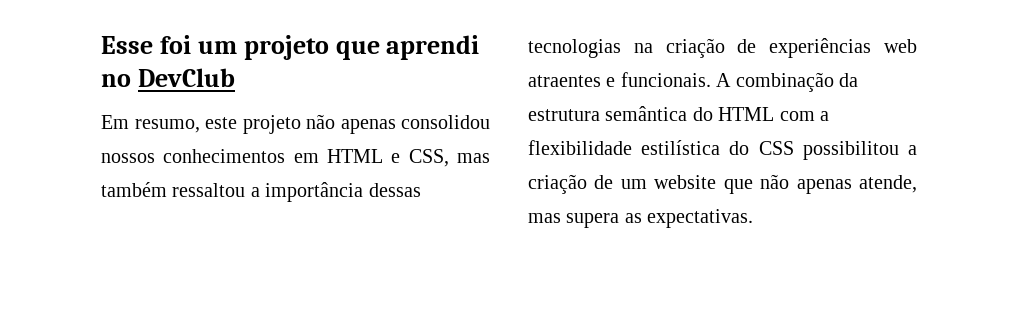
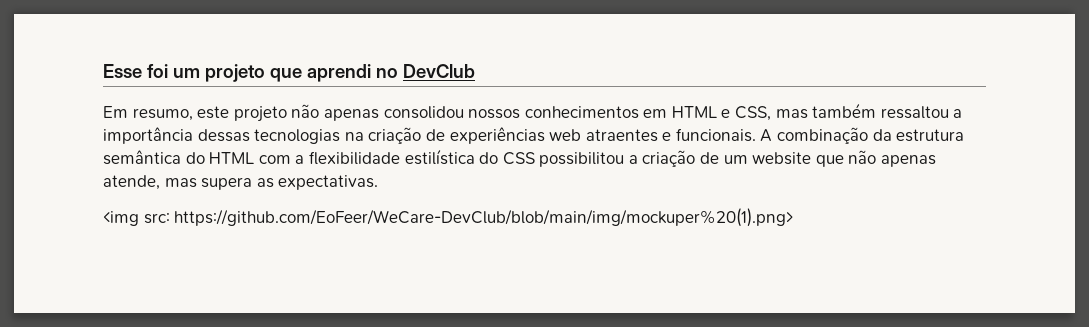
+ <img src: https://github.com/EoFeer/WeCare-DevClub/blob/main/img/mockuper%20(1).png>

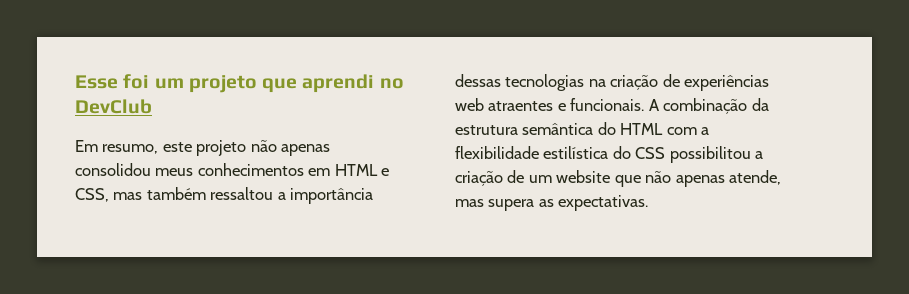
- Em resumo, este projeto não apenas consolidou nossos conhecimentos em HTML e CSS, mas também ressaltou a importância dessas tecnologias na criação de experiências web atraentes e funcionais.
+ Em resumo, este projeto não apenas consolidou meus conhecimentos em HTML e CSS, mas também ressaltou a importância dessas tecnologias na criação de experiências web atraentes e funcionais.
- <img src: https://github.com/EoFeer/WeCare-DevClub/blob/main/img/mockuper%20(1).png>

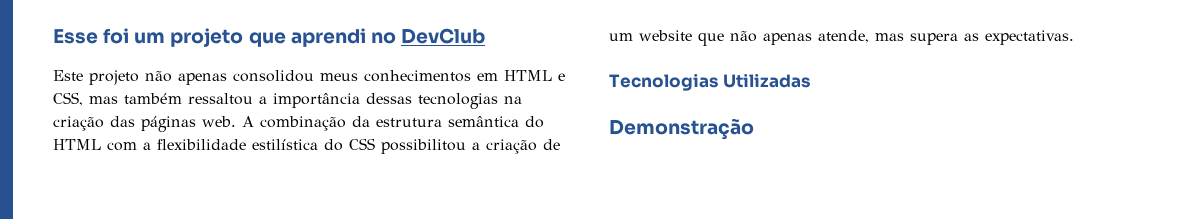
- Em resumo, este projeto não apenas consolidou meus conhecimentos em HTML e CSS, mas também ressaltou a importância dessas tecnologias na criação de experiências web atraentes e funcionais.
+ Este projeto não apenas consolidou meus conhecimentos em HTML e CSS, mas também ressaltou a importância dessas tecnologias na criação das páginas web.
+ Tecnologias Utilizadas
+ Demonstração

